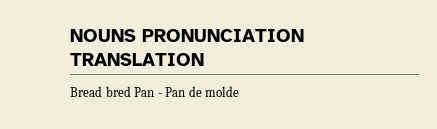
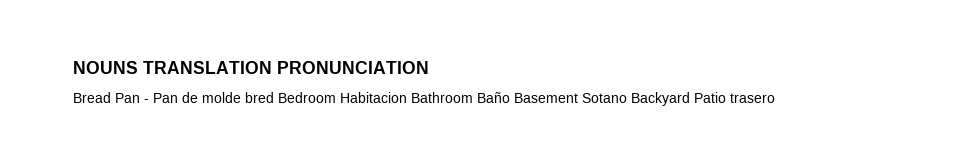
- NOUNS PRONUNCIATION TRANSLATION
+ NOUNS TRANSLATION PRONUNCIATION
- Bread bred Pan - Pan de molde
+ Bread Pan - Pan de molde bred Bedroom Habitacion Bathroom Baño Basement Sotano Backyard Patio trasero

